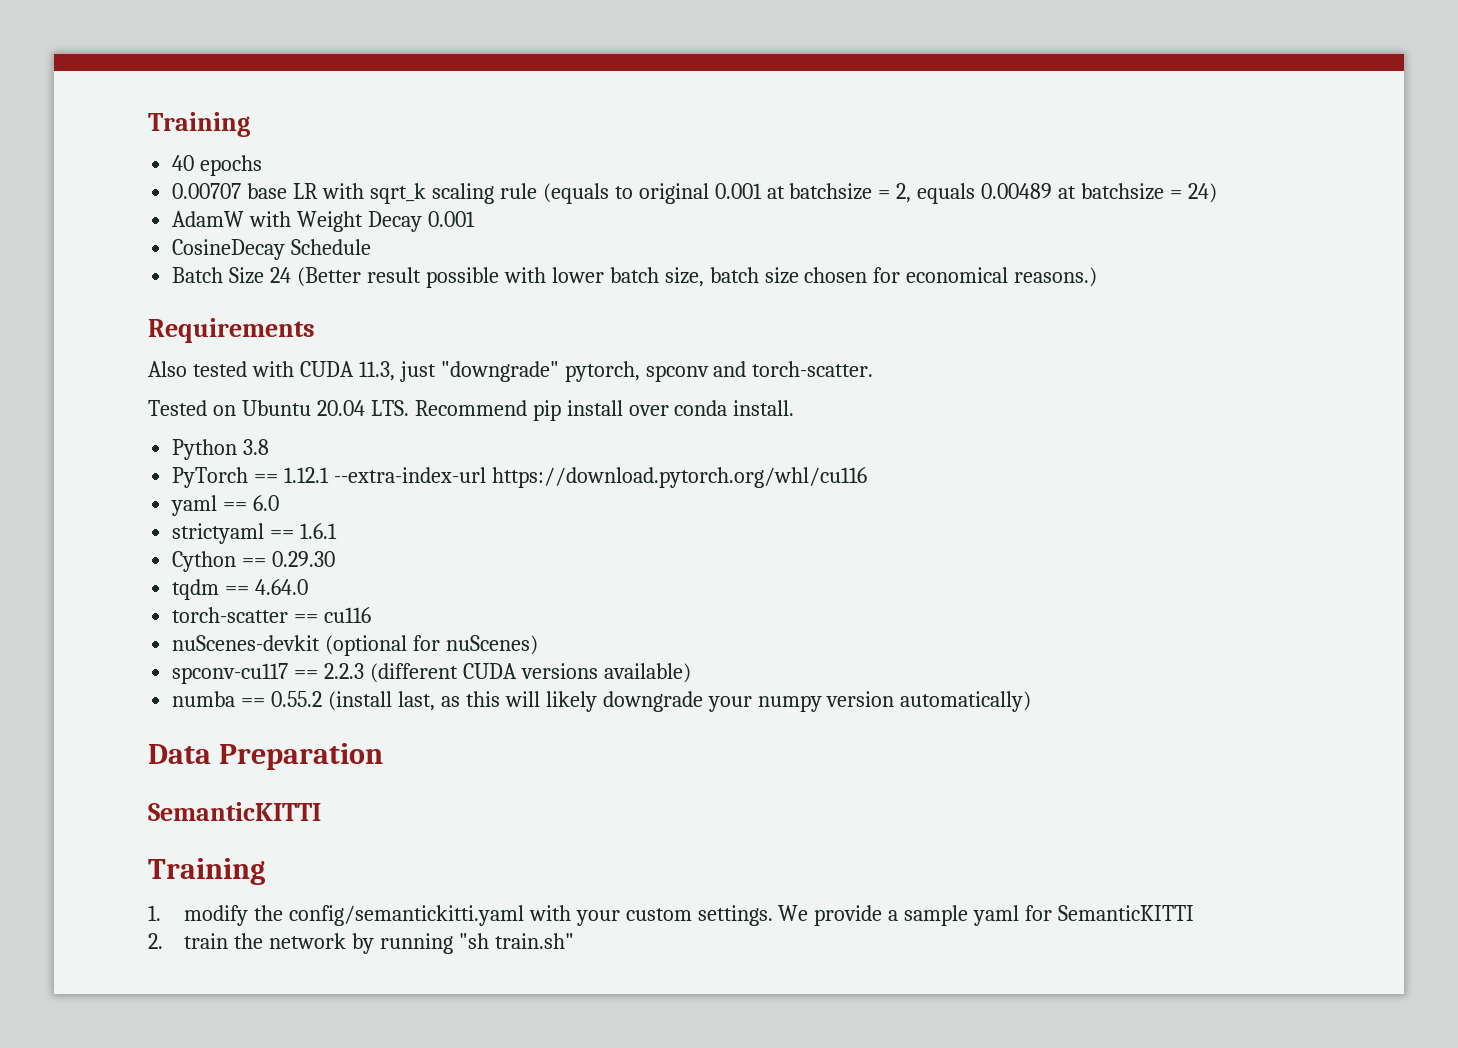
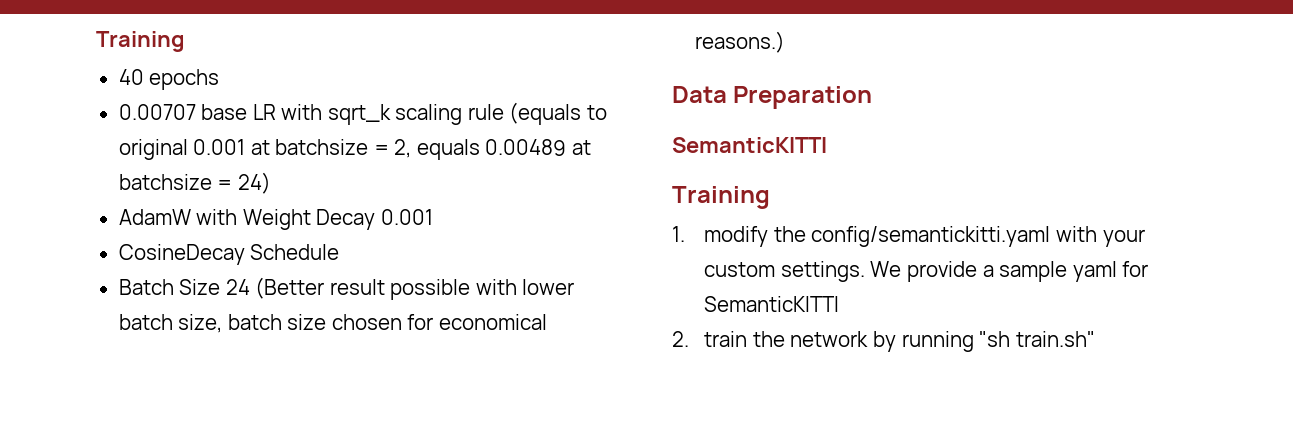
- Requirements
- Also tested with CUDA 11.3, just "downgrade" pytorch, spconv and torch-scatter.
- Tested on Ubuntu 20.04 LTS. Recommend pip install over conda install.
- Python 3.8
- PyTorch == 1.12.1 --extra-index-url https://download.pytorch.org/whl/cu116
- yaml == 6.0
- strictyaml == 1.6.1
- Cython == 0.29.30
- tqdm == 4.64.0
- torch-scatter == cu116
- nuScenes-devkit (optional for nuScenes)
- spconv-cu117 == 2.2.3 (different CUDA versions available)
- numba == 0.55.2 (install last, as this will likely downgrade your numpy version automatically)

